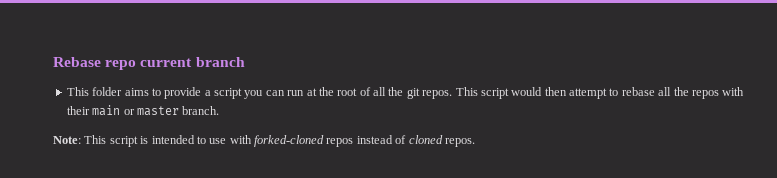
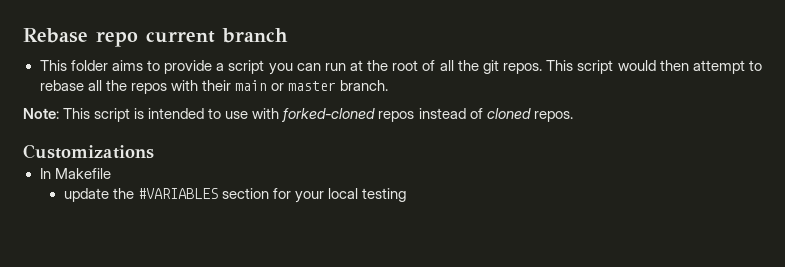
+ Customizations
+ In Makefile
+ update the #VARIABLES section for your local testing

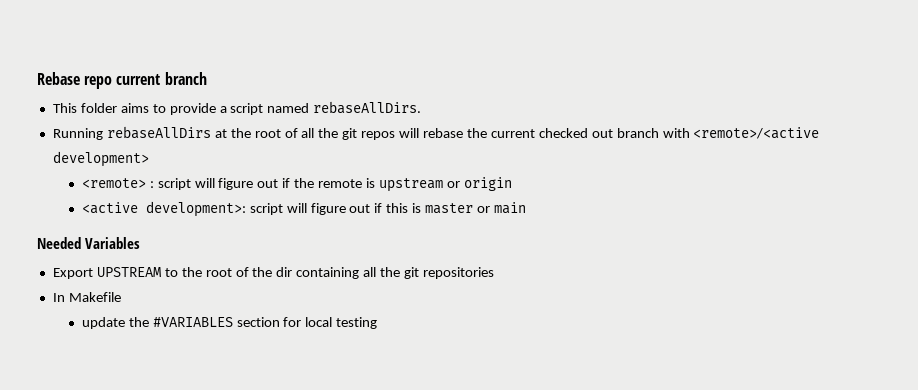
- This folder aims to provide a script you can run at the root of all the git repos. This script would then attempt to rebase all the repos with their main or master branch.
- Note: This script is intended to use with forked-cloned repos instead of cloned repos.
- Customizations
+ This folder aims to provide a script named rebaseAllDirs.
+ Running rebaseAllDirs at the root of all the git repos will rebase the current checked out branch with <remote>/<active development>
+ <remote> : script will figure out if the remote is upstream or origin
+ <active development>: script will figure out if this is master or main
+ Needed Variables
+ Export UPSTREAM to the root of the dir containing all the git repositories
- update the #VARIABLES section for your local testing
+ update the #VARIABLES section for local testing

